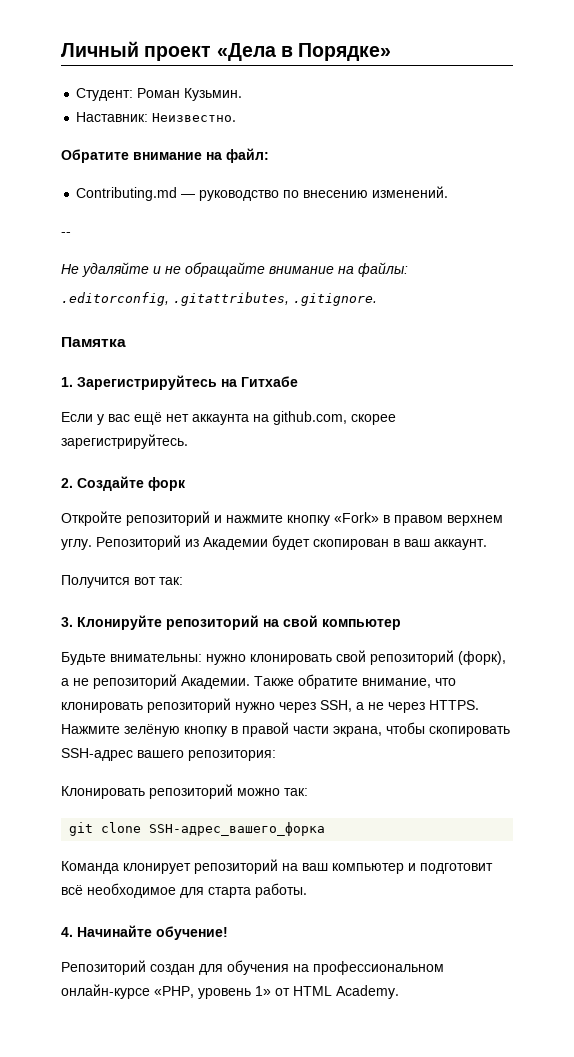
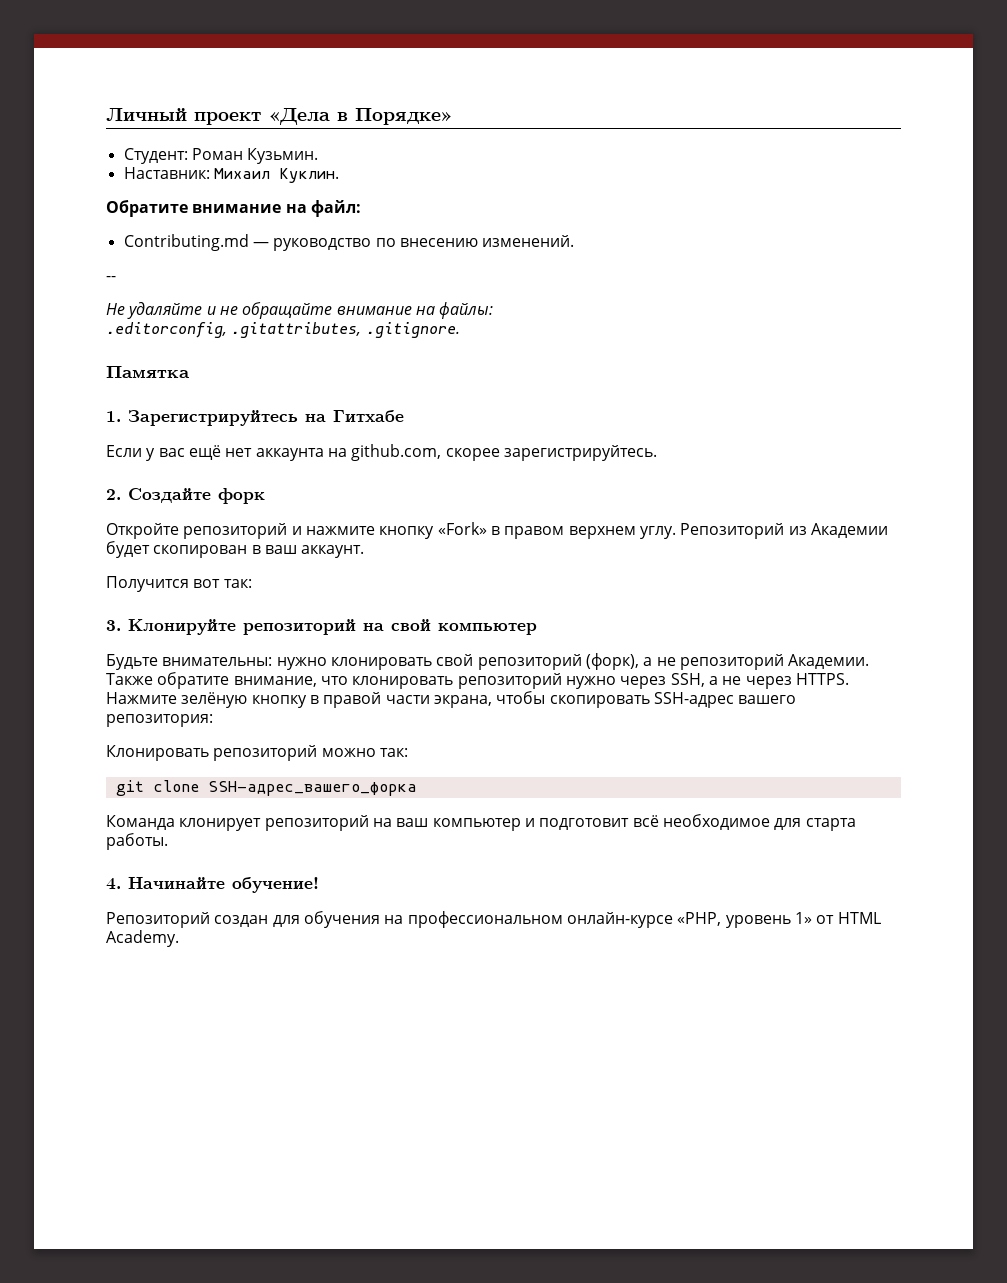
- Наставник: Неизвестно.
+ Наставник: Михаил Куклин.

